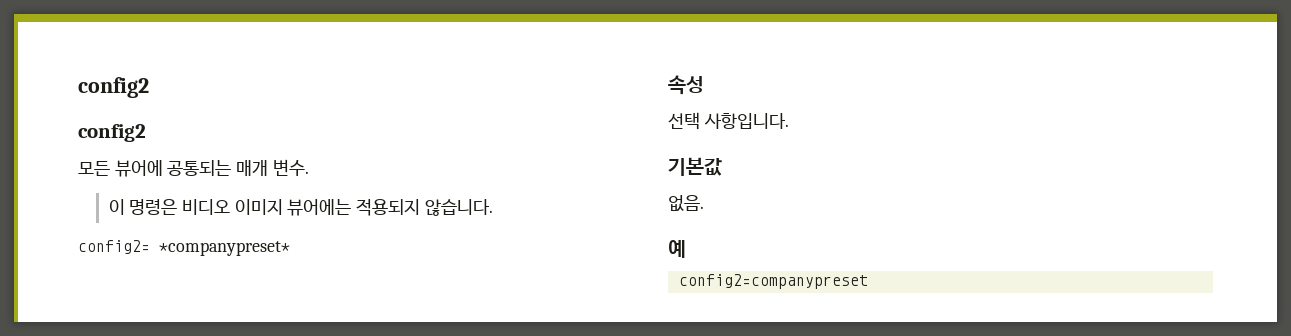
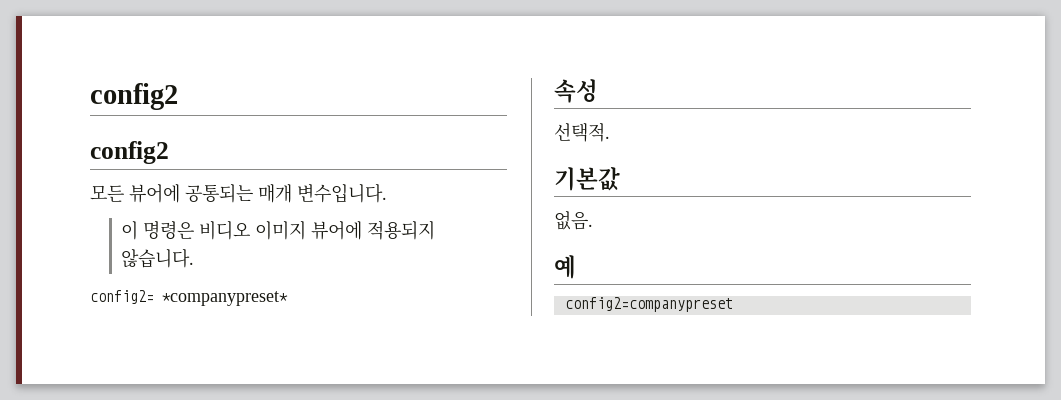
- 모든 뷰어에 공통되는 매개 변수.
+ 모든 뷰어에 공통되는 매개 변수입니다.
- 이 명령은 비디오 이미지 뷰어에는 적용되지 않습니다.
+ 이 명령은 비디오 이미지 뷰어에 적용되지 않습니다.
- 선택 사항입니다.
+ 선택적.

